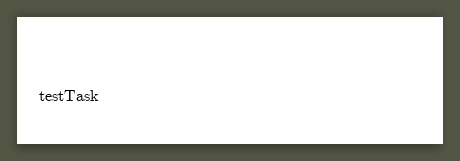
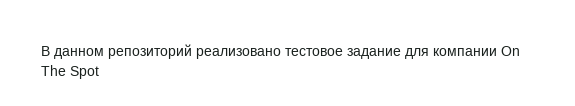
- testTask
+ В данном репозиторий реализовано тестовое задание для компании On The Spot

